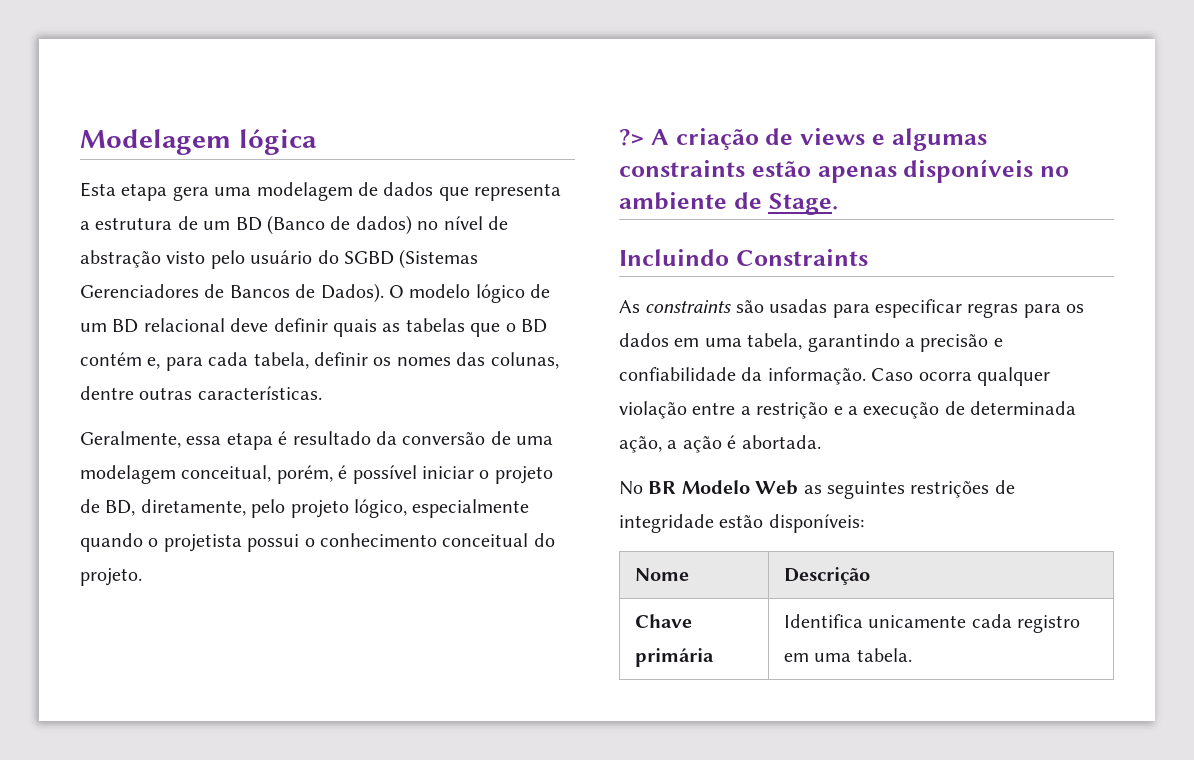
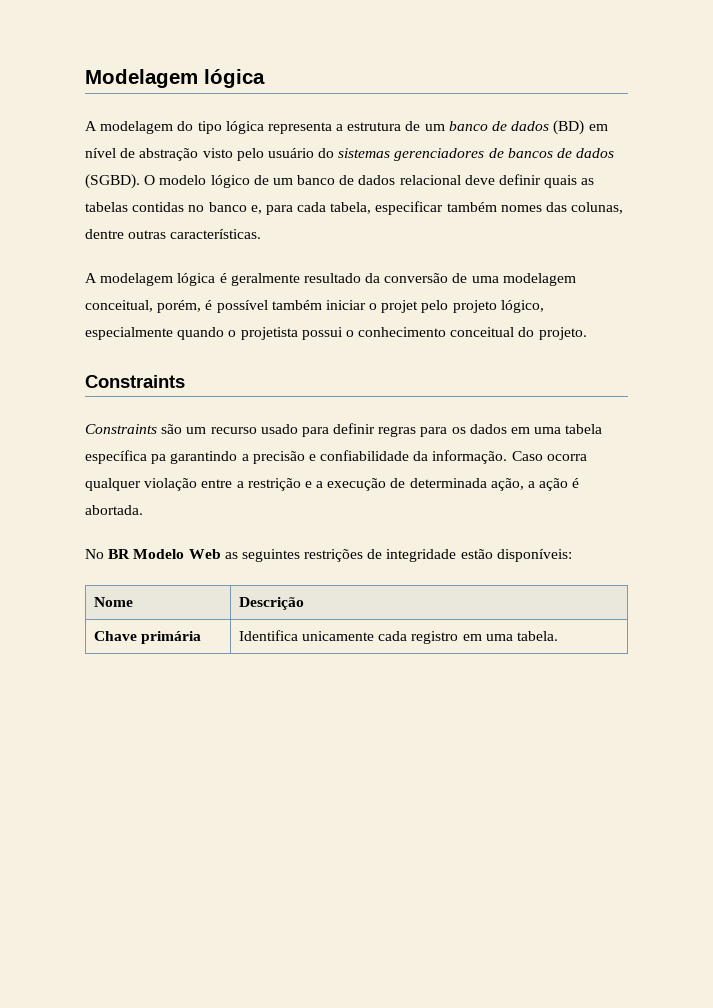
- Esta etapa gera uma modelagem de dados que representa a estrutura de um BD (Banco de dados) no nível de abstração visto pelo usuário do SGBD (Sistemas Gerenciadores de Bancos de Dados).
+ A modelagem do tipo lógica representa a estrutura de um banco de dados (BD) em nível de abstração visto pelo usuário do sistemas gerenciadores de bancos de dados (SGBD).
- O modelo lógico de um BD relacional deve definir quais as tabelas que o BD contém e, para cada tabela, definir os nomes das colunas, dentre outras características.
+ O modelo lógico de um banco de dados relacional deve definir quais as tabelas contidas no banco e, para cada tabela, especificar também nomes das colunas, dentre outras características.
- Geralmente, essa etapa é resultado da conversão de uma modelagem conceitual, porém, é possível iniciar o projeto de BD, diretamente, pelo projeto lógico, especialmente quando o projetista possui o conhecimento conceitual do projeto.
- ?> A criação de views e algumas constraints estão apenas disponíveis no ambiente de Stage.
- Incluindo Constraints
- As constraints são usadas para especificar regras para os dados em uma tabela, garantindo a precisão e confiabilidade da informação.
+ A modelagem lógica é geralmente resultado da conversão de uma modelagem conceitual, porém, é possível também iniciar o projet pelo projeto lógico, especialmente quando o projetista possui o conhecimento conceitual do projeto.
+ Constraints
+ Constraints são um recurso usado para definir regras para os dados em uma tabela específica pa garantindo a precisão e confiabilidade da informação.

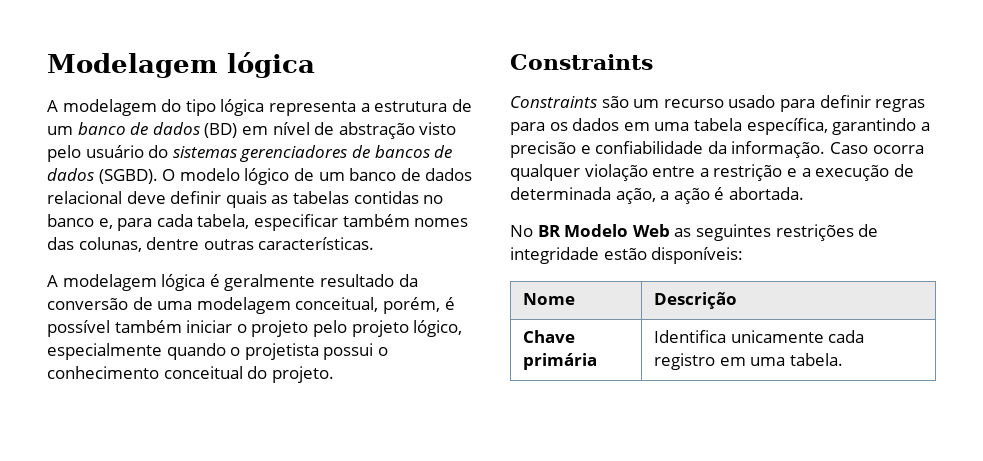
- A modelagem lógica é geralmente resultado da conversão de uma modelagem conceitual, porém, é possível também iniciar o projet pelo projeto lógico, especialmente quando o projetista possui o conhecimento conceitual do projeto.
+ A modelagem lógica é geralmente resultado da conversão de uma modelagem conceitual, porém, é possível também iniciar o projeto pelo projeto lógico, especialmente quando o projetista possui o conhecimento conceitual do projeto.
- Constraints são um recurso usado para definir regras para os dados em uma tabela específica pa garantindo a precisão e confiabilidade da informação.
+ Constraints são um recurso usado para definir regras para os dados em uma tabela específica, garantindo a precisão e confiabilidade da informação.

